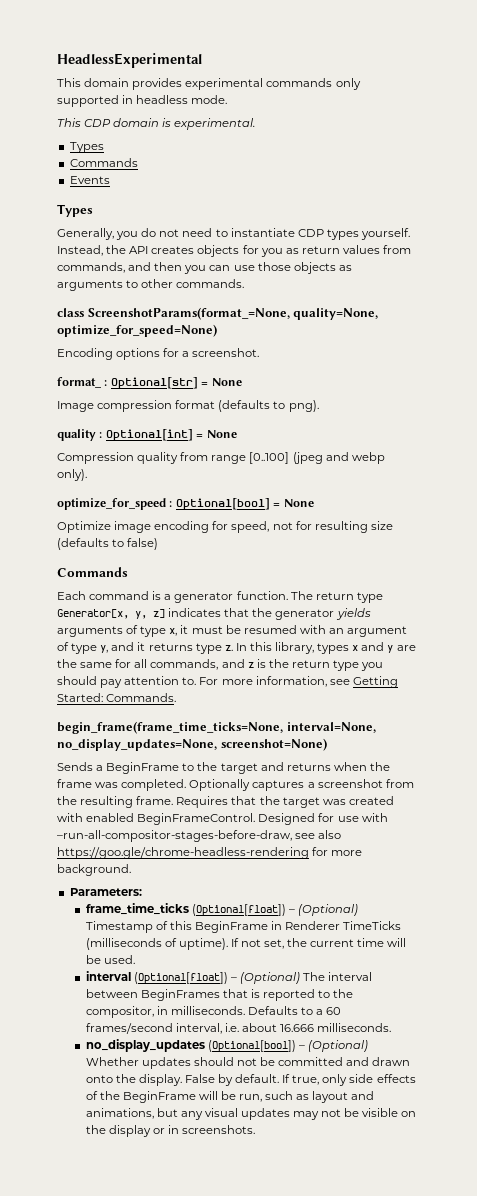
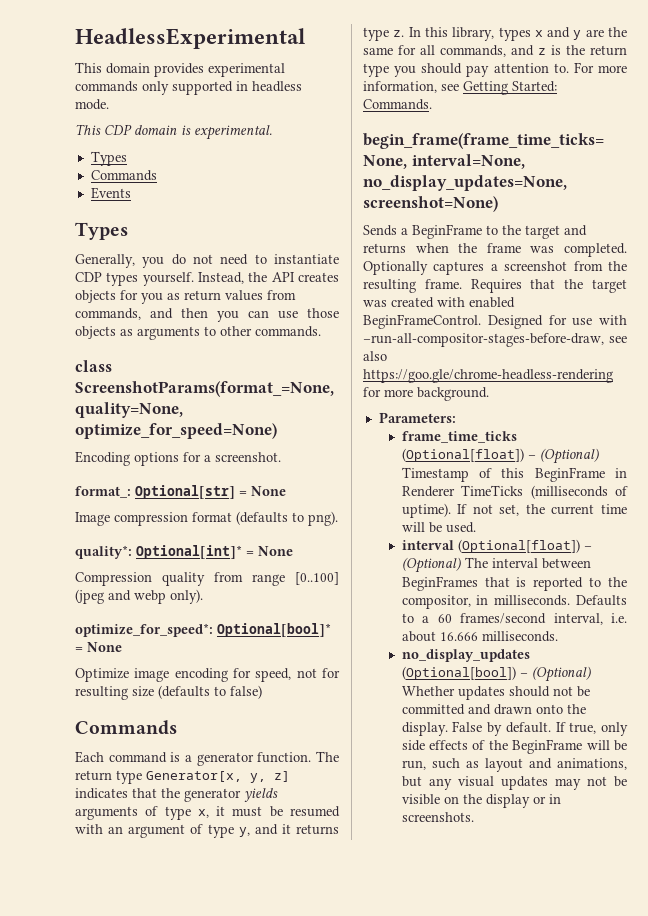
- format_ : Optional[str] = None
+ format_: Optional[str] = None
- quality : Optional[int] = None
+ quality*: Optional[int]* = None
- optimize_for_speed : Optional[bool] = None
+ optimize_for_speed*: Optional[bool]* = None

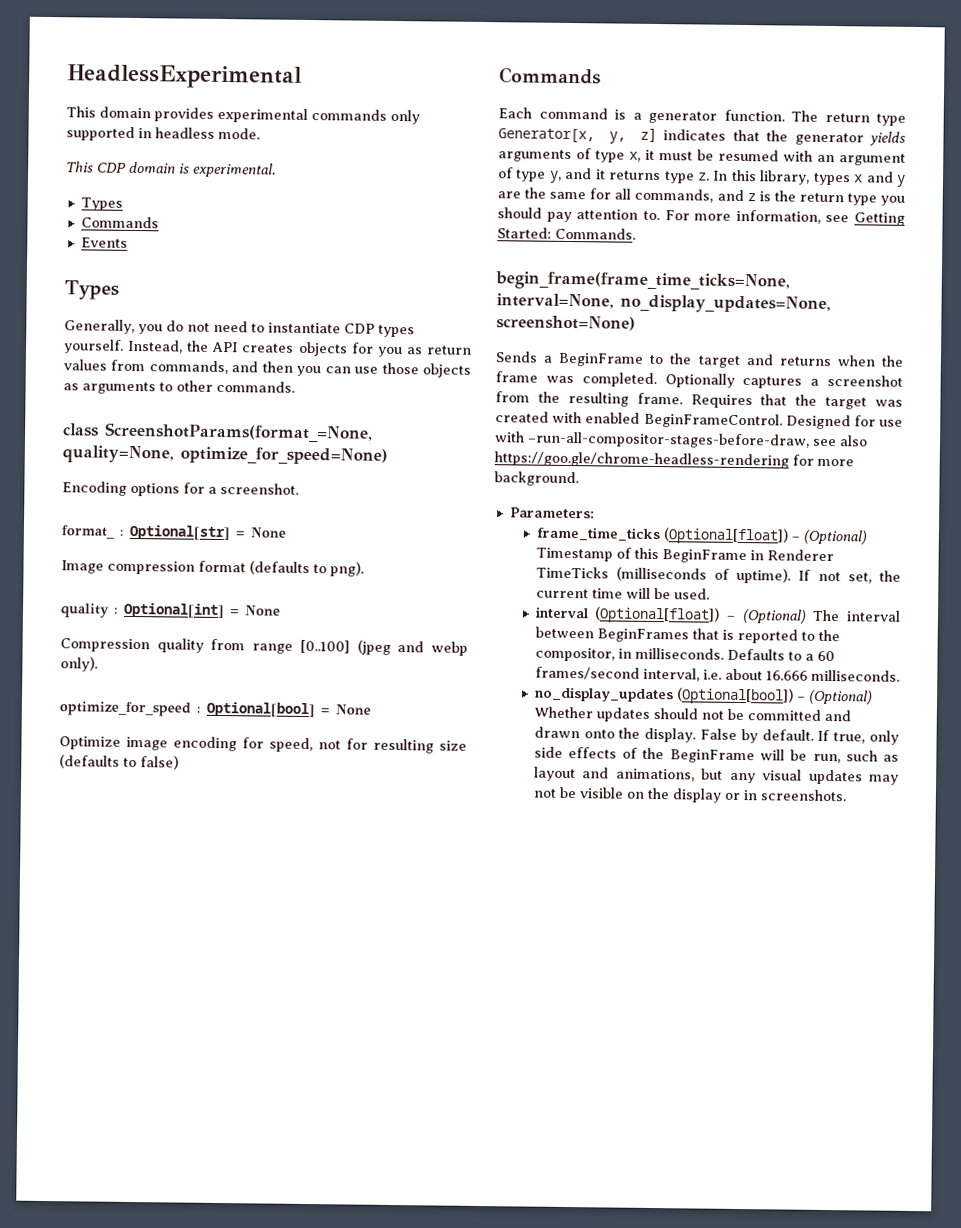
- format_: Optional[str] = None
+ format_ : Optional[str] = None
- quality*: Optional[int]* = None
+ quality : Optional[int] = None
- optimize_for_speed*: Optional[bool]* = None
+ optimize_for_speed : Optional[bool] = None

